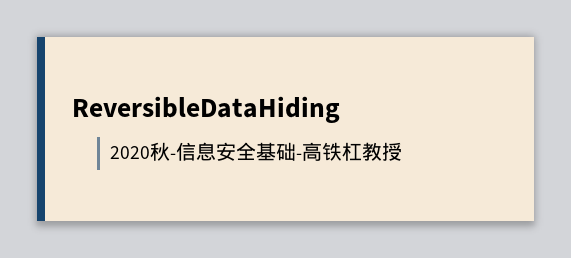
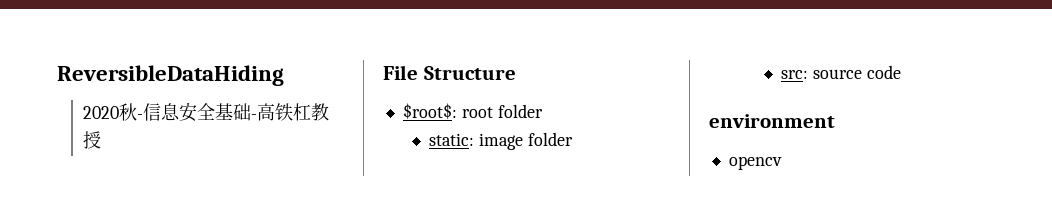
+ File Structure
+ $root$: root folder
+ static: image folder
+ src: source code
+ environment
+ opencv

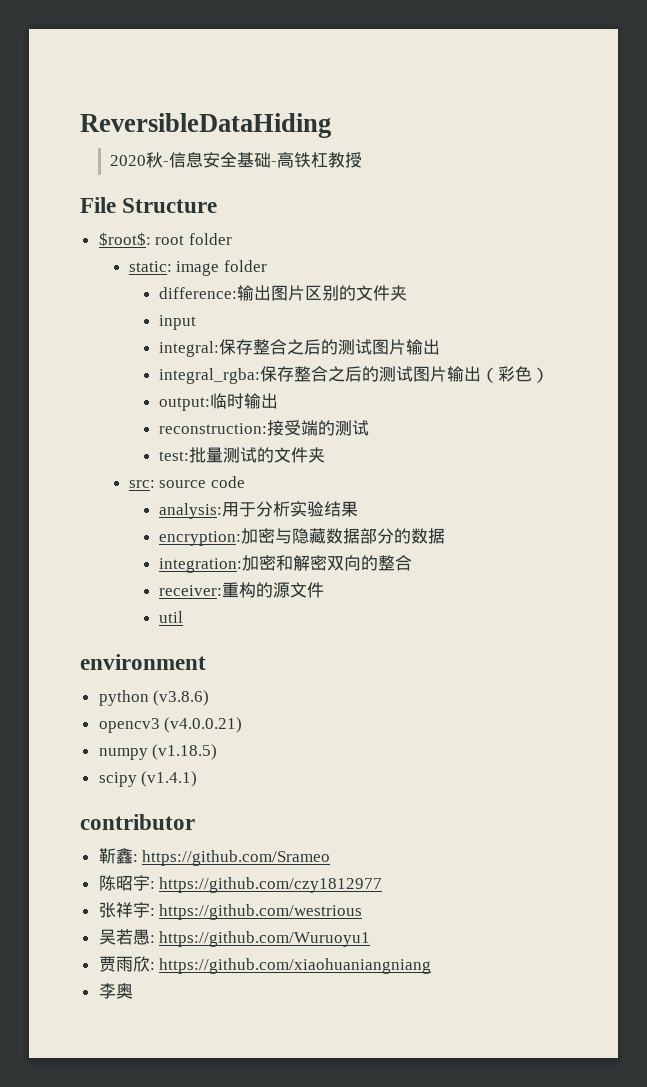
+ difference:输出图片区别的文件夹
+ input
+ integral:保存整合之后的测试图片输出
+ integral_rgba:保存整合之后的测试图片输出（彩色）
+ output:临时输出
+ reconstruction:接受端的测试
+ test:批量测试的文件夹
  src: source code
+ analysis:用于分析实验结果
+ encryption:加密与隐藏数据部分的数据
+ integration:加密和解密双向的整合
+ receiver:重构的源文件
+ util
  environment
- opencv
+ python (v3.8.6)
+ opencv3 (v4.0.0.21)
+ numpy (v1.18.5)
+ scipy (v1.4.1)
+ contributor
+ 靳鑫: https://github.com/Srameo
+ 陈昭宇: https://github.com/czy1812977
+ 张祥宇: https://github.com/westrious
+ 吴若愚: https://github.com/Wuruoyu1
+ 贾雨欣: https://github.com/xiaohuaniangniang
+ 李奥

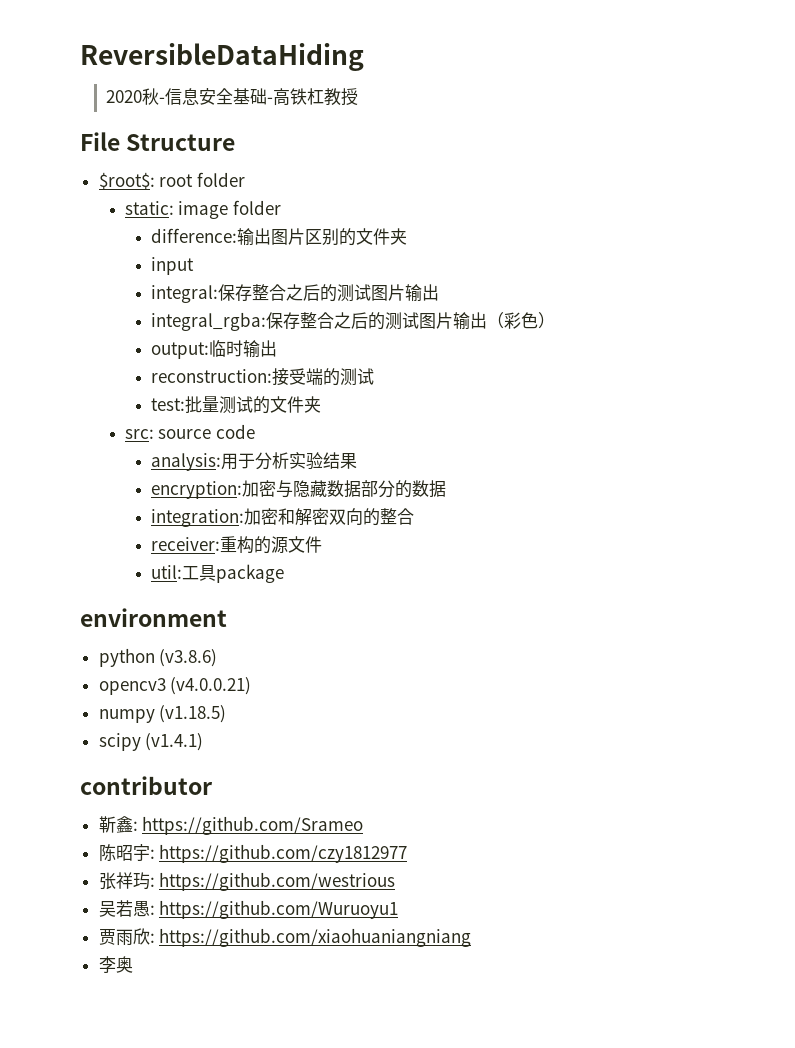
- util
+ util:工具package
- 张祥宇: https://github.com/westrious
+ 张祥玙: https://github.com/westrious

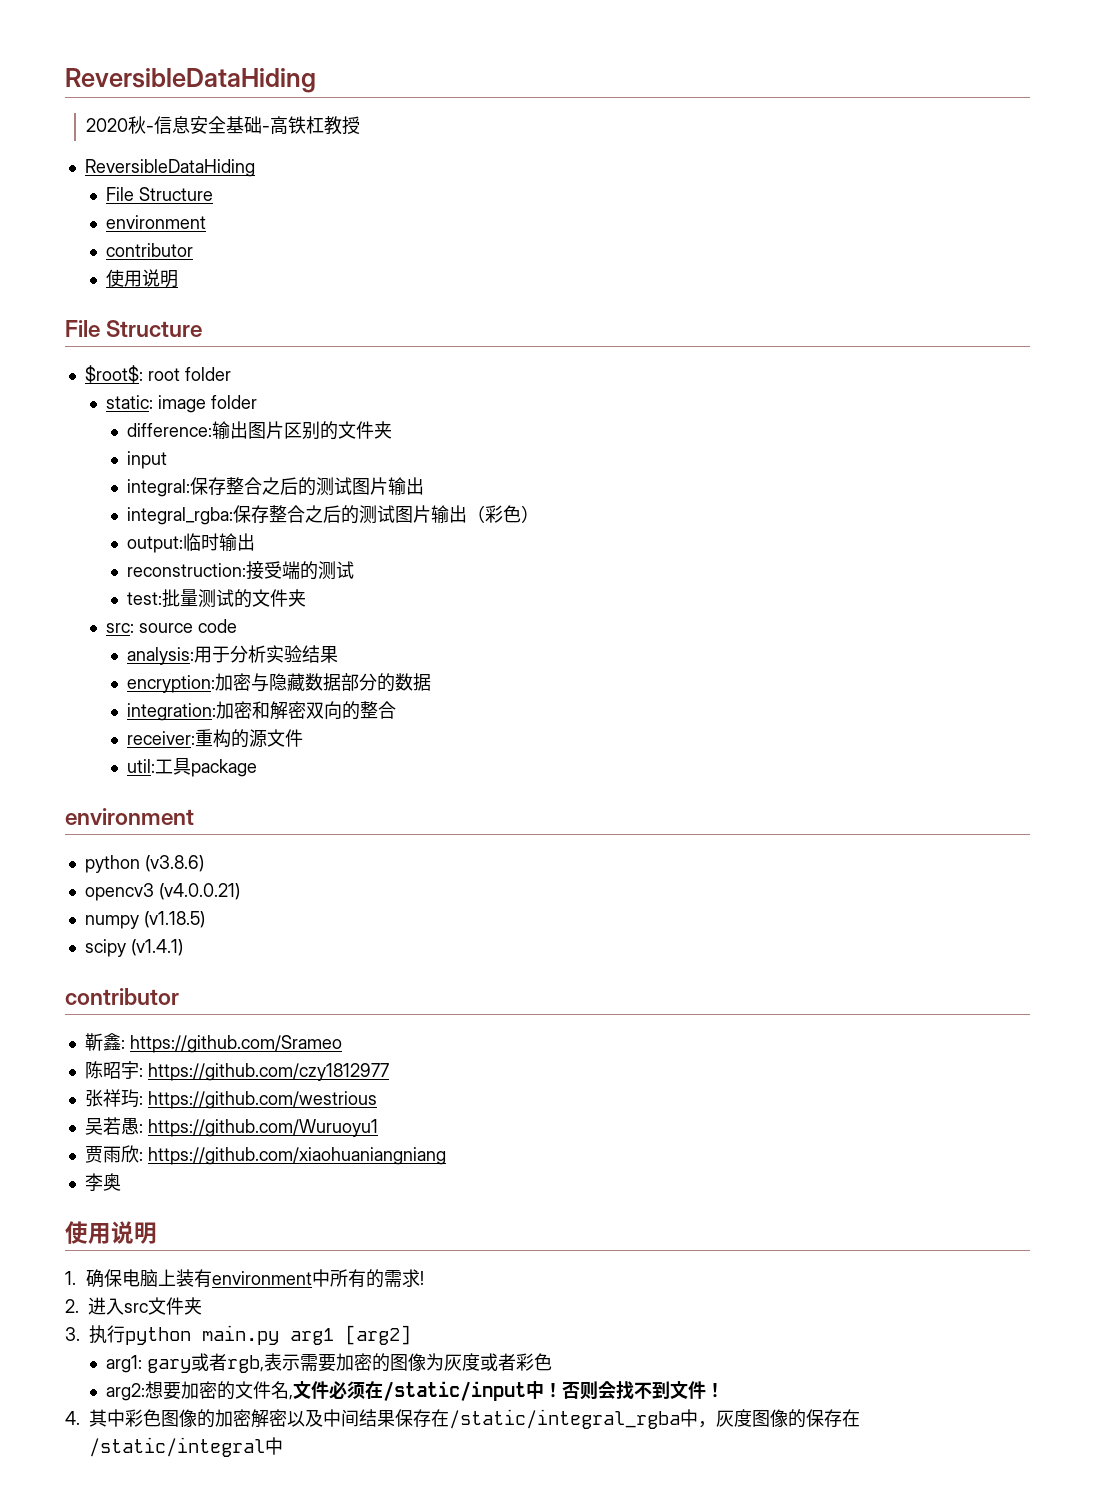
  2020秋-信息安全基础-高铁杠教授
+ ReversibleDataHiding
+ File Structure
+ environment
+ contributor
+ 使用说明
  李奥
+ 使用说明
+ 1.确保电脑上装有environment中所有的需求!
+ 2.进入src文件夹
+ 3.执行python main.py arg1 [arg2]
+ arg1: gary或者rgb,表示需要加密的图像为灰度或者彩色
+ arg2:想要加密的文件名,文件必须在/static/input中！否则会找不到文件！
+ 4.其中彩色图像的加密解密以及中间结果保存在/static/integral_rgba中，灰度图像的保存在/static/integral中

